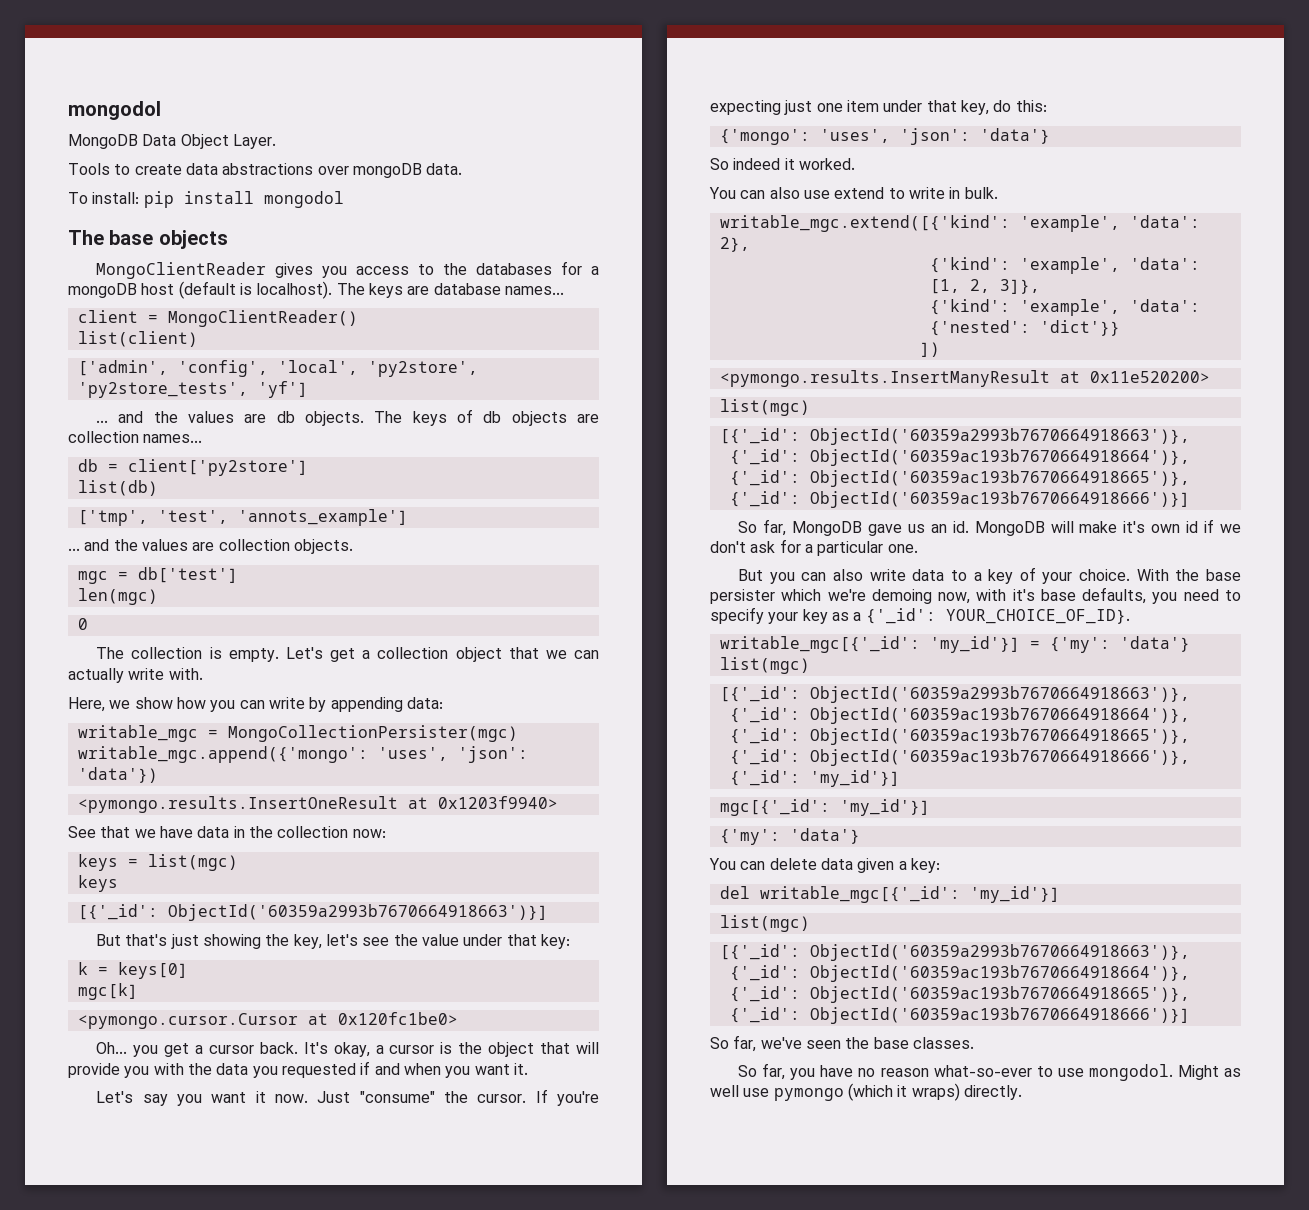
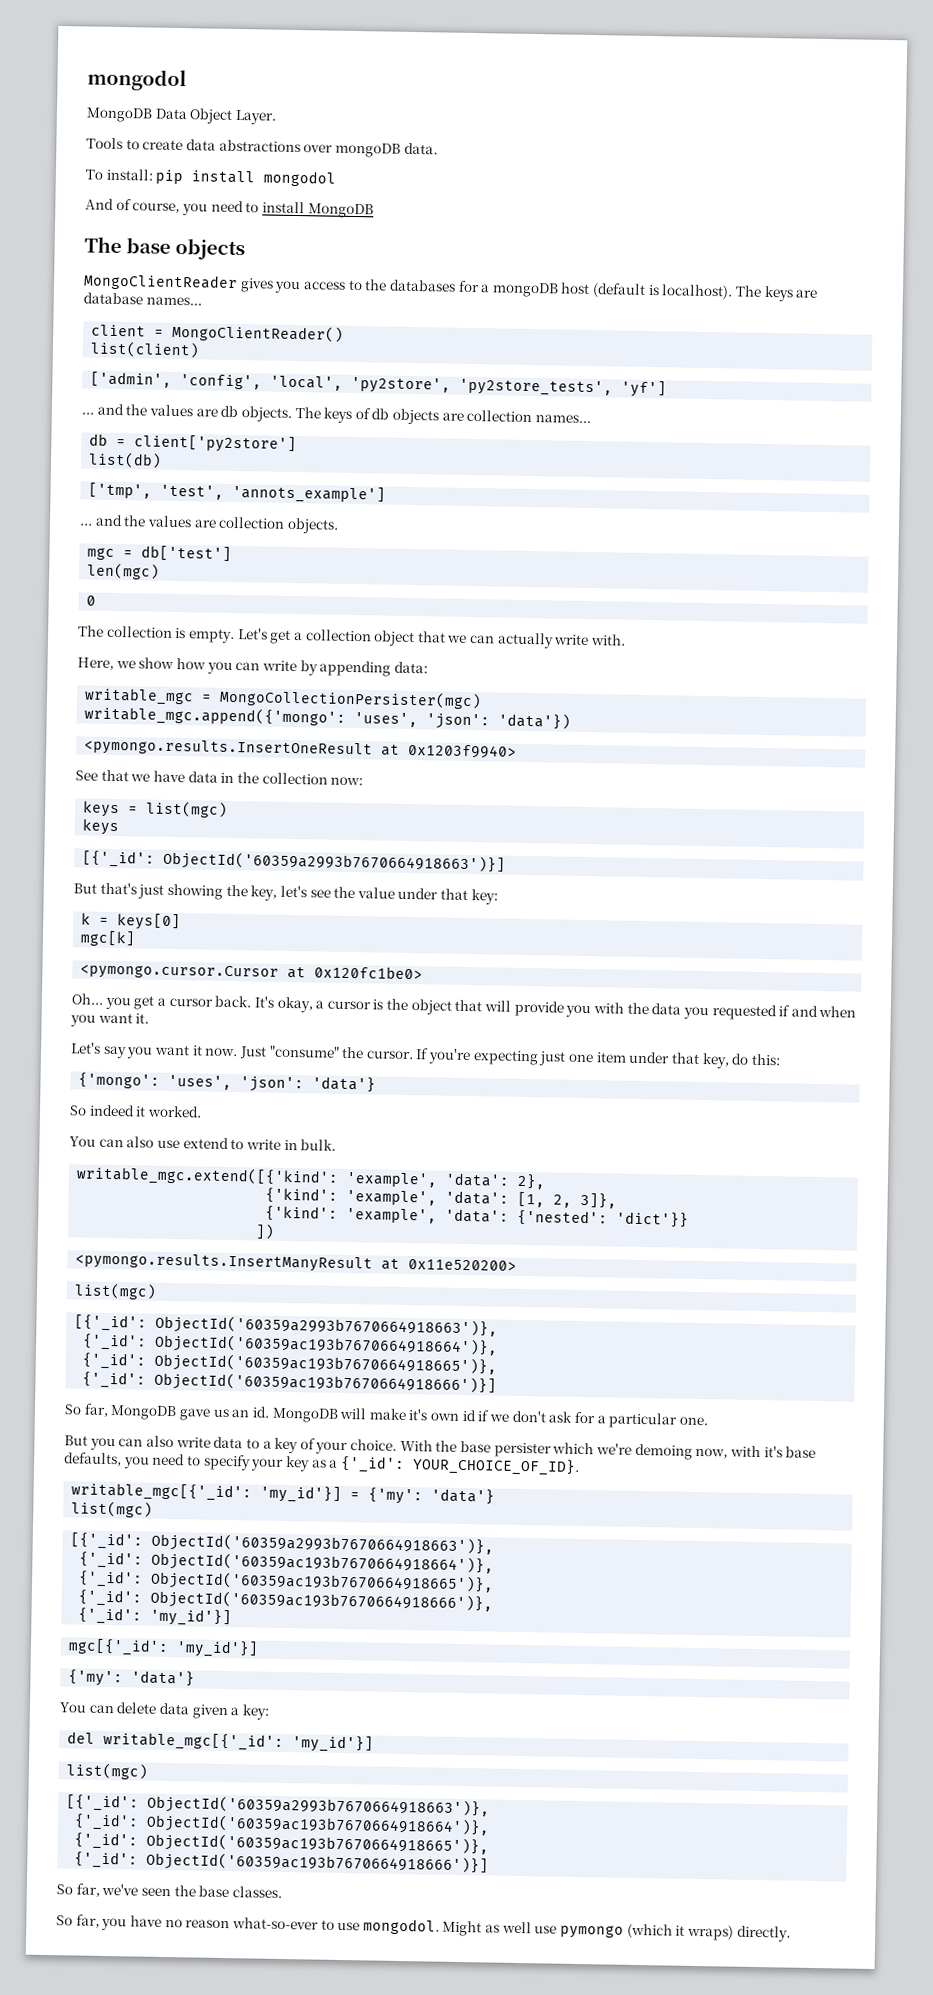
+ And of course, you need to install MongoDB

